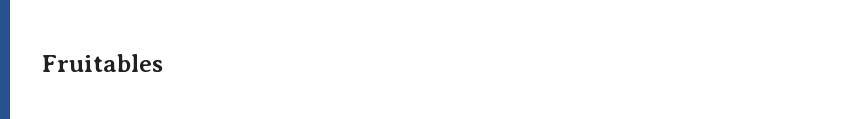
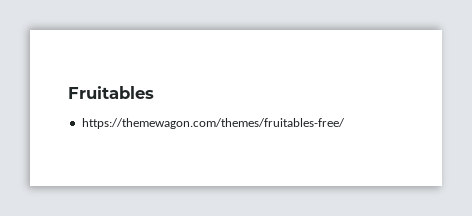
+ https://themewagon.com/themes/fruitables-free/

